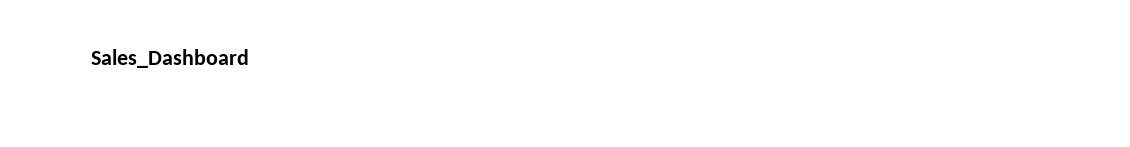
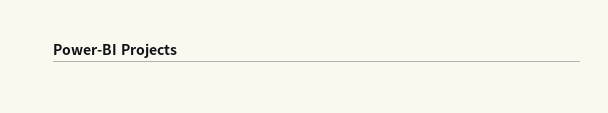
- Sales_Dashboard
+ Power-BI Projects

